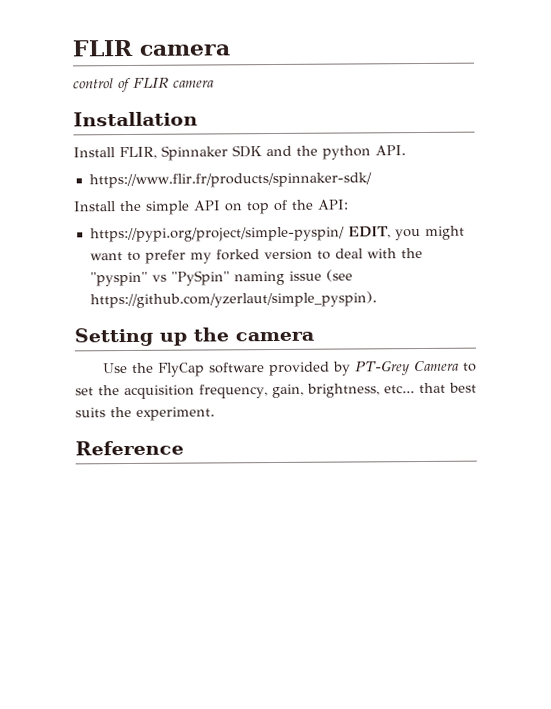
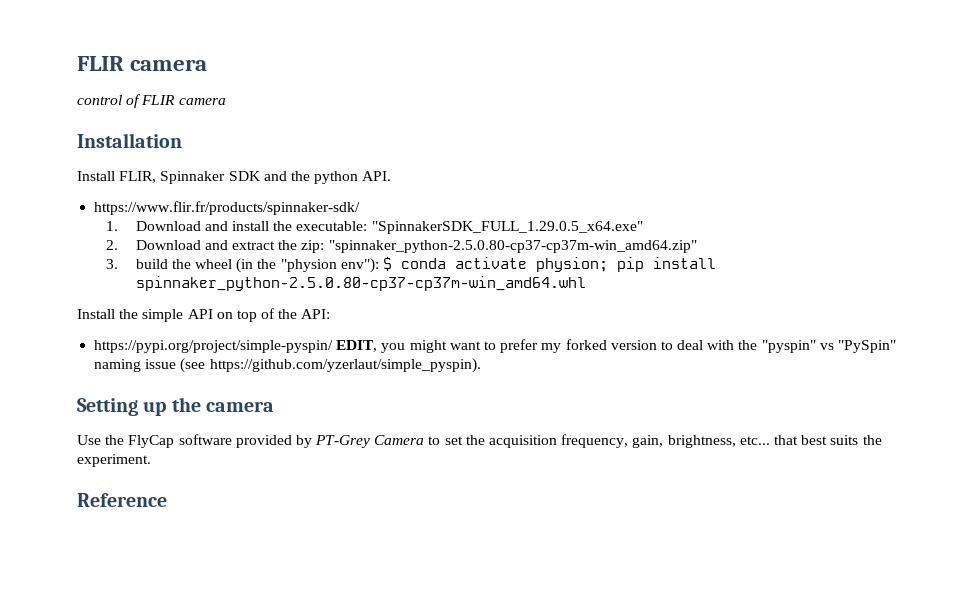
+ 1. Download and install the executable: "SpinnakerSDK_FULL_1.29.0.5_x64.exe"
+ 2. Download and extract the zip: "spinnaker_python-2.5.0.80-cp37-cp37m-win_amd64.zip"
+ 3. build the wheel (in the "physion env"): $ conda activate physion; pip install spinnaker_python-2.5.0.80-cp37-cp37m-win_amd64.whl

